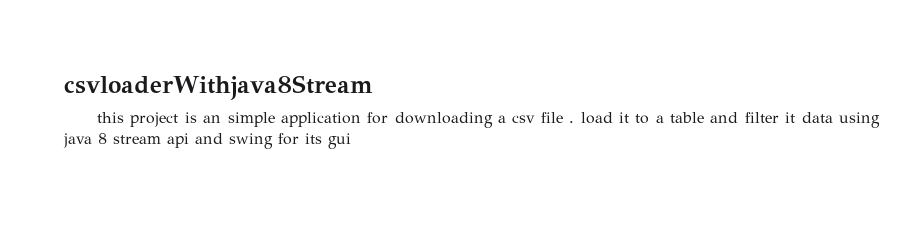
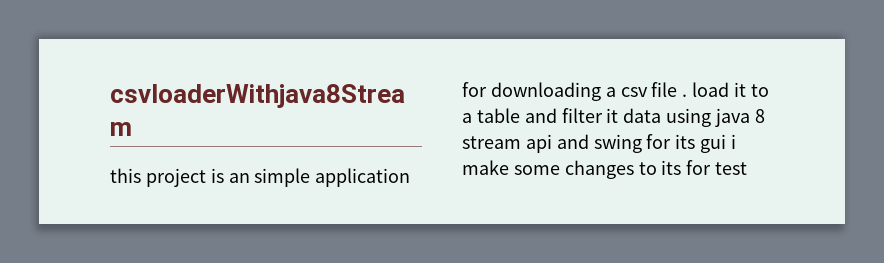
- this project is an simple application for downloading a csv file . load it to a table and filter it data using java 8 stream api and swing for its gui
+ this project is an simple application for downloading a csv file . load it to a table and filter it data using java 8 stream api and swing for its gui i make some changes to its for test

